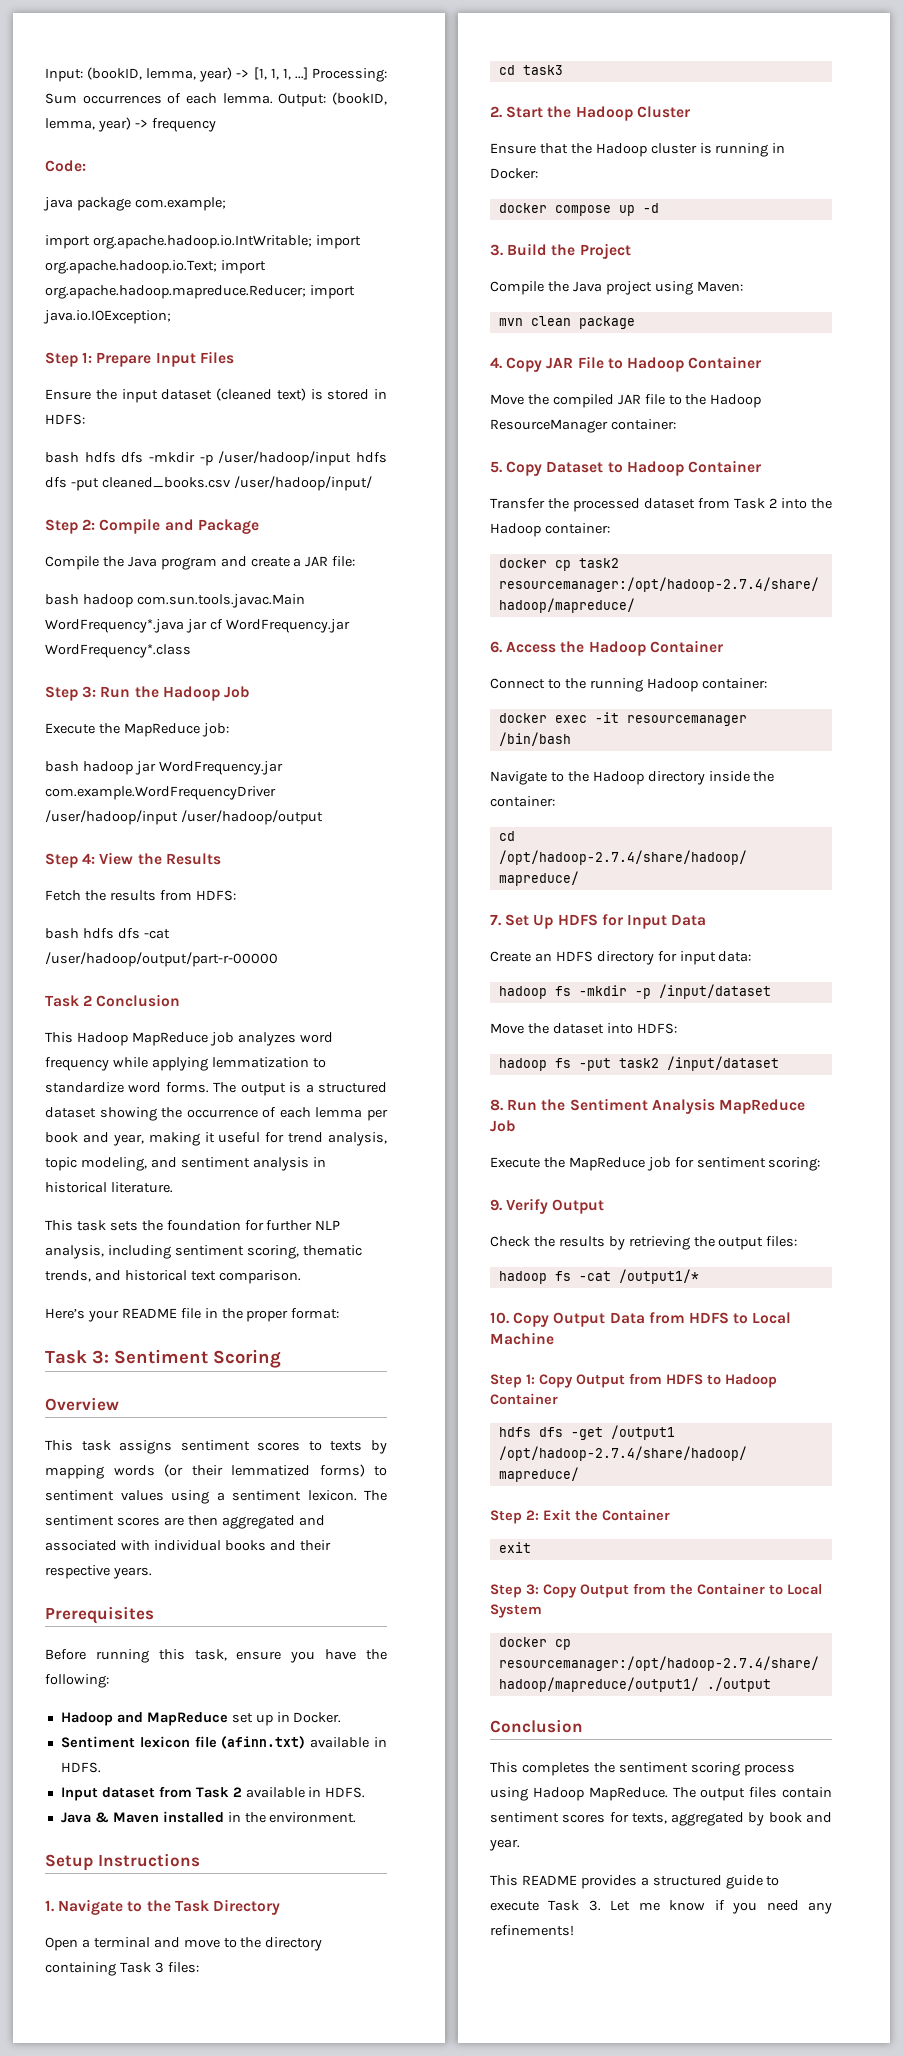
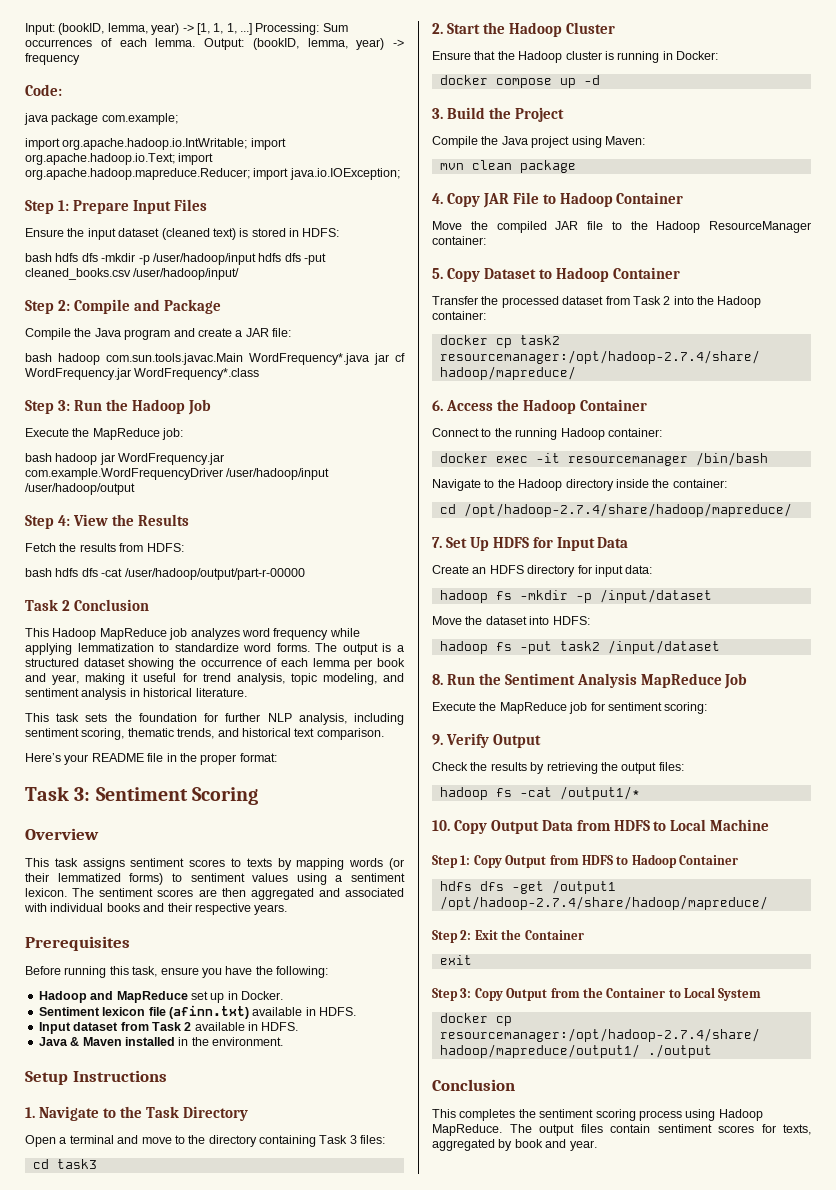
- This README provides a structured guide to execute Task 3. Let me know if you need any refinements!

